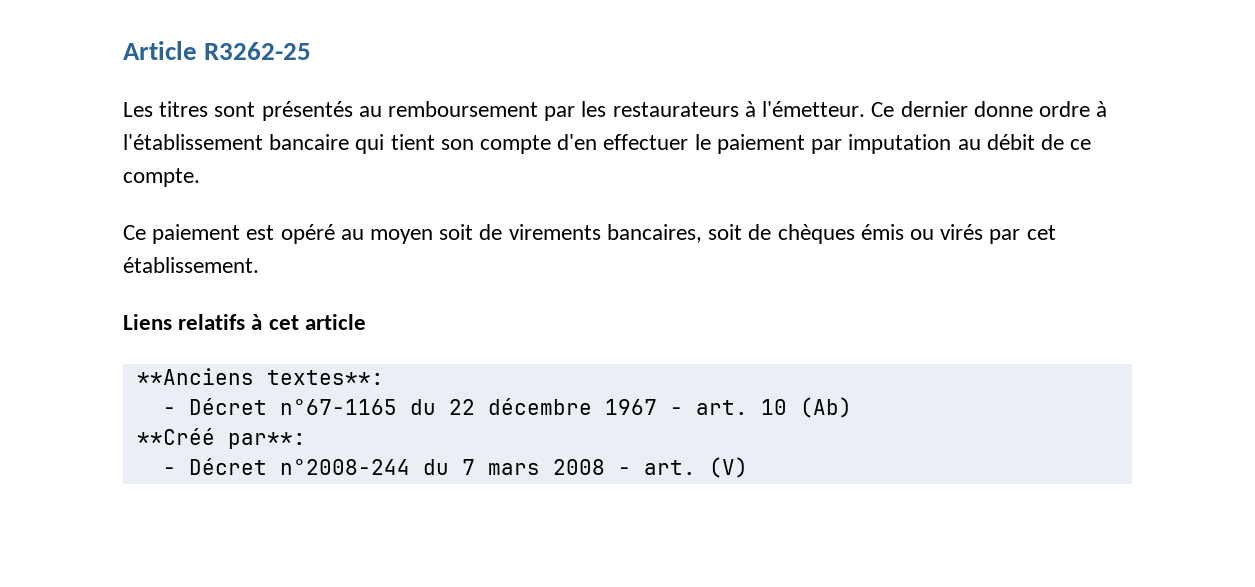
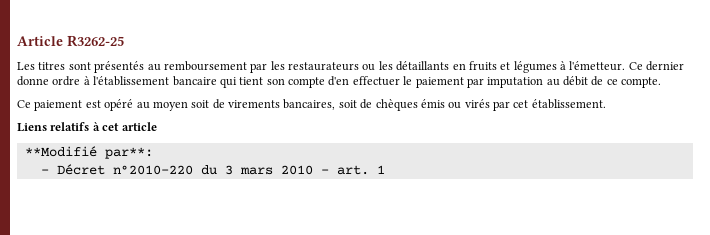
- Les titres sont présentés au remboursement par les restaurateurs à l'émetteur.
+ Les titres sont présentés au remboursement par les restaurateurs ou les détaillants en fruits et légumes à l'émetteur.
- **Anciens textes**:
- - Décret n°67-1165 du 22 décembre 1967 - art. 10 (Ab)
- **Créé par**:
- - Décret n°2008-244 du 7 mars 2008 - art. (V)
+ **Modifié par**:
+ - Décret n°2010-220 du 3 mars 2010 - art. 1

